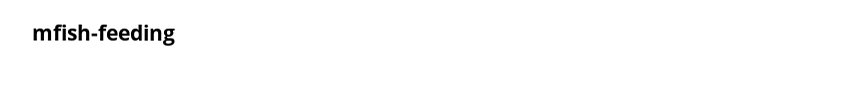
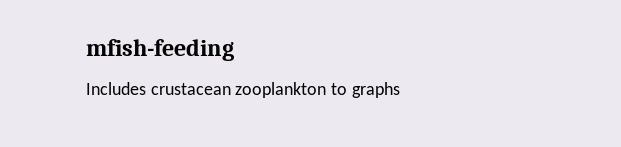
+ Includes crustacean zooplankton to graphs

